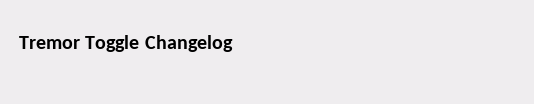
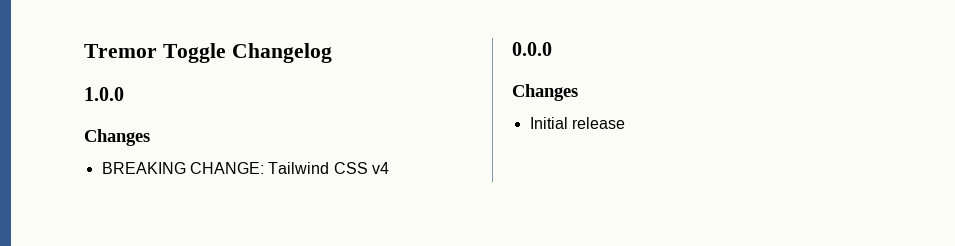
+ 1.0.0
+ Changes
+ BREAKING CHANGE: Tailwind CSS v4
+ 0.0.0
+ Changes
+ Initial release

